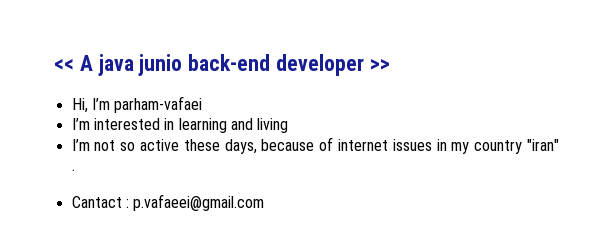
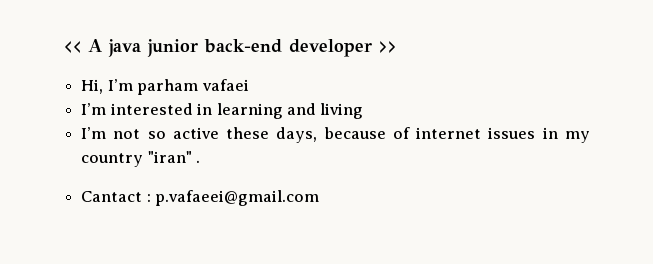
- << A java junio back-end developer >>
+ << A java junior back-end developer >>
- Hi, I’m parham-vafaei
+ Hi, I’m parham vafaei

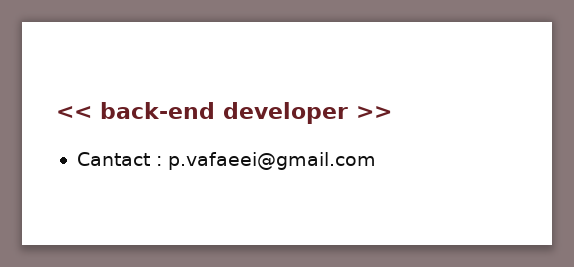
- << A java junior back-end developer >>
+ << back-end developer >>
- Hi, I’m parham vafaei
- I’m interested in learning and living
- I’m not so active these days, because of internet issues in my country "iran" .

